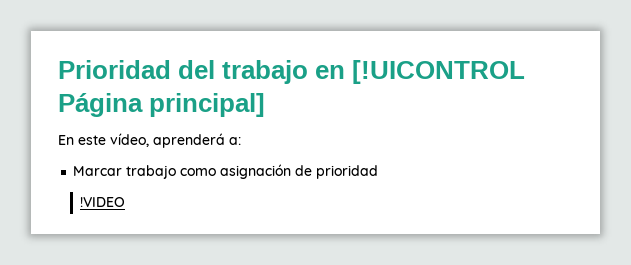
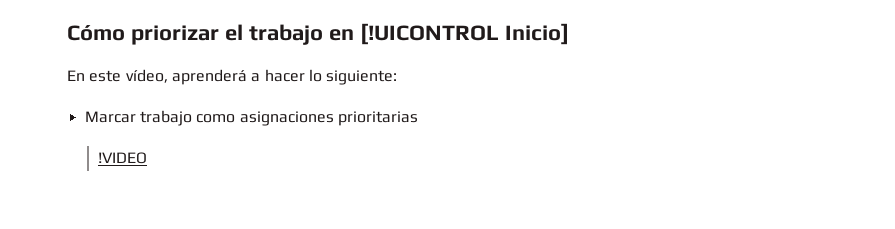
- Prioridad del trabajo en [!UICONTROL Página principal]
+ Cómo priorizar el trabajo en [!UICONTROL Inicio]
- En este vídeo, aprenderá a:
+ En este vídeo, aprenderá a hacer lo siguiente:
- Marcar trabajo como asignación de prioridad
+ Marcar trabajo como asignaciones prioritarias

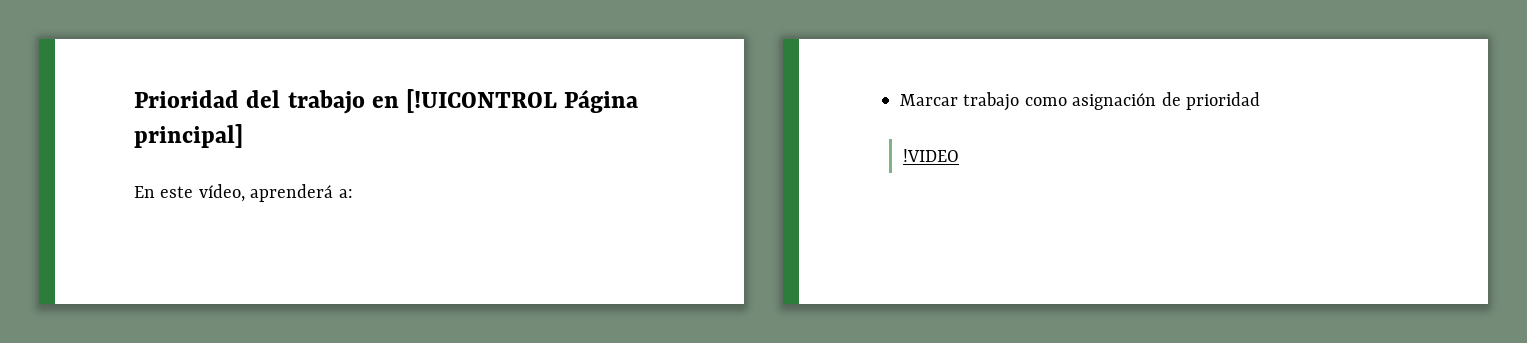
- Cómo priorizar el trabajo en [!UICONTROL Inicio]
+ Prioridad del trabajo en [!UICONTROL Página principal]
- En este vídeo, aprenderá a hacer lo siguiente:
+ En este vídeo, aprenderá a:
- Marcar trabajo como asignaciones prioritarias
+ Marcar trabajo como asignación de prioridad

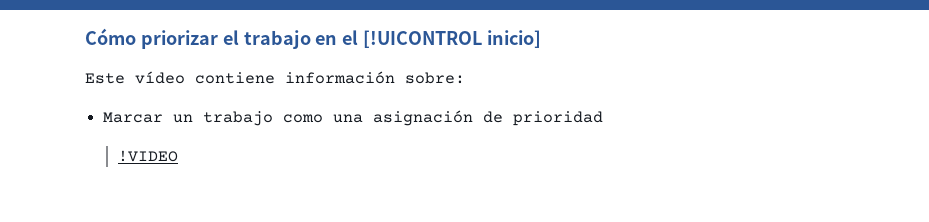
- Prioridad del trabajo en [!UICONTROL Página principal]
- En este vídeo, aprenderá a:
+ Cómo priorizar el trabajo en el [!UICONTROL inicio]
+ Este vídeo contiene información sobre:
- Marcar trabajo como asignación de prioridad
+ Marcar un trabajo como una asignación de prioridad

